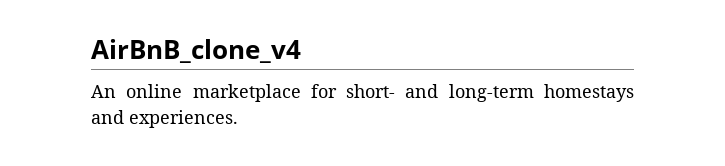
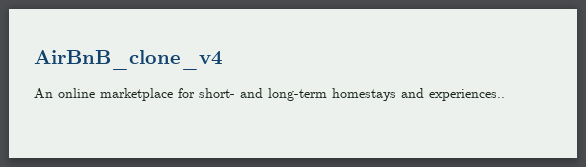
- An online marketplace for short- and long-term homestays and experiences.
+ An online marketplace for short- and long-term homestays and experiences..

